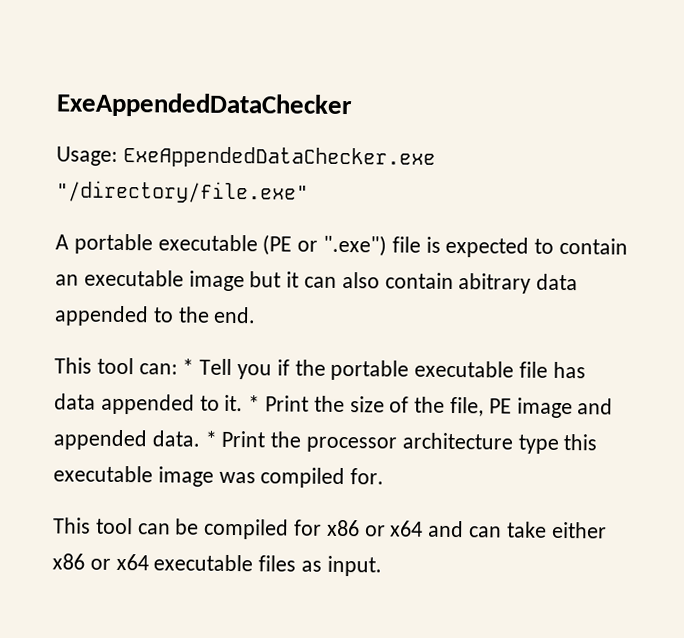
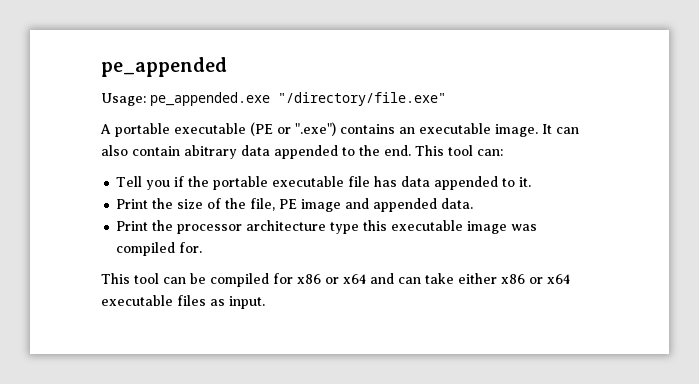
- ExeAppendedDataChecker
+ pe_appended
- Usage: ExeAppendedDataChecker.exe "/directory/file.exe"
+ Usage: pe_appended.exe "/directory/file.exe"
- A portable executable (PE or ".exe") file is expected to contain an executable image but it can also contain abitrary data appended to the end.
- This tool can: * Tell you if the portable executable file has data appended to it. * Print the size of the file, PE image and appended data. * Print the processor architecture type this executable image was compiled for.
+ A portable executable (PE or ".exe") contains an executable image. It can also contain abitrary data appended to the end. This tool can:
+ Tell you if the portable executable file has data appended to it.
+ Print the size of the file, PE image and appended data.
+ Print the processor architecture type this executable image was compiled for.

